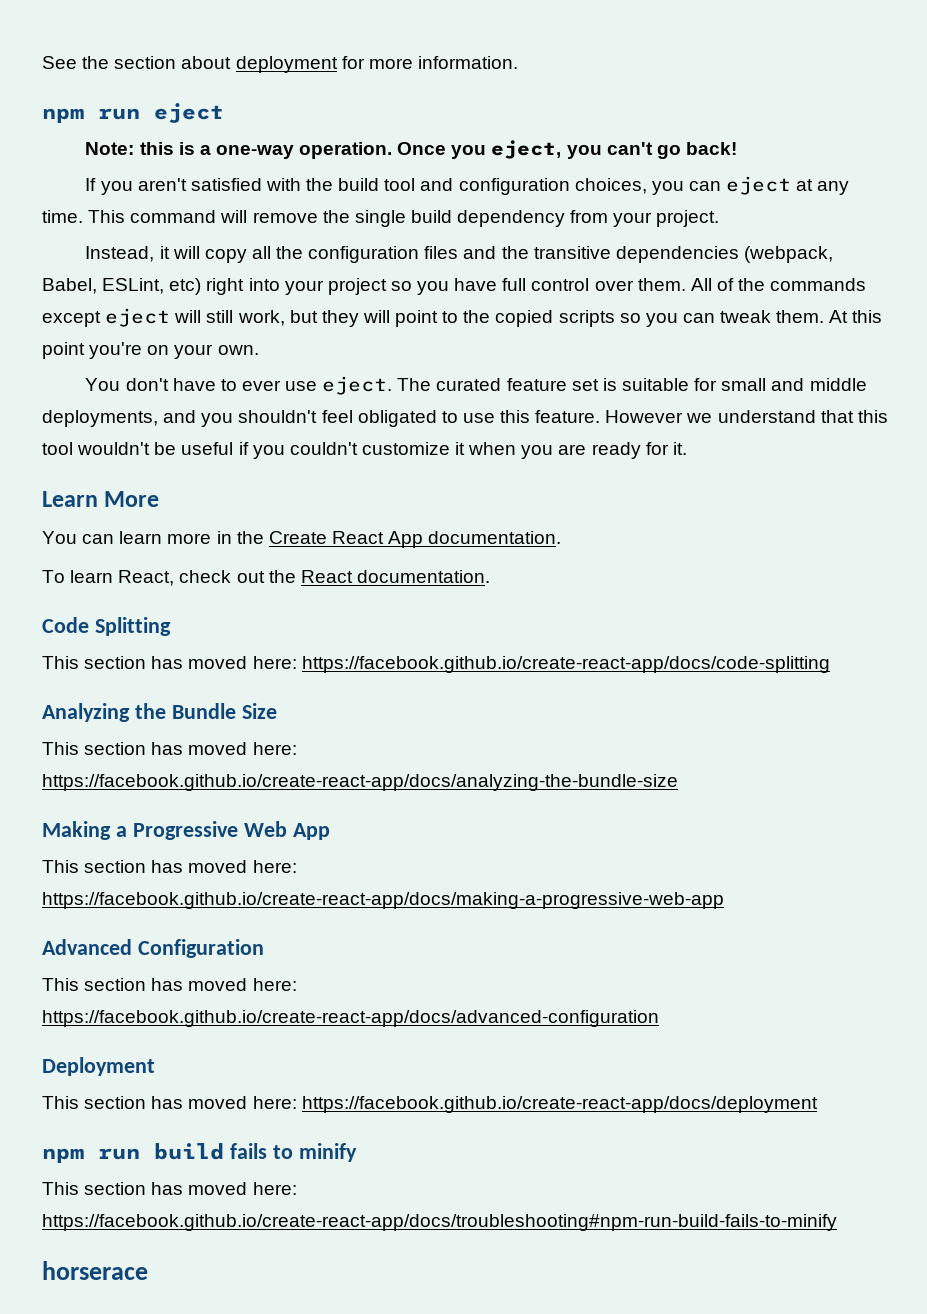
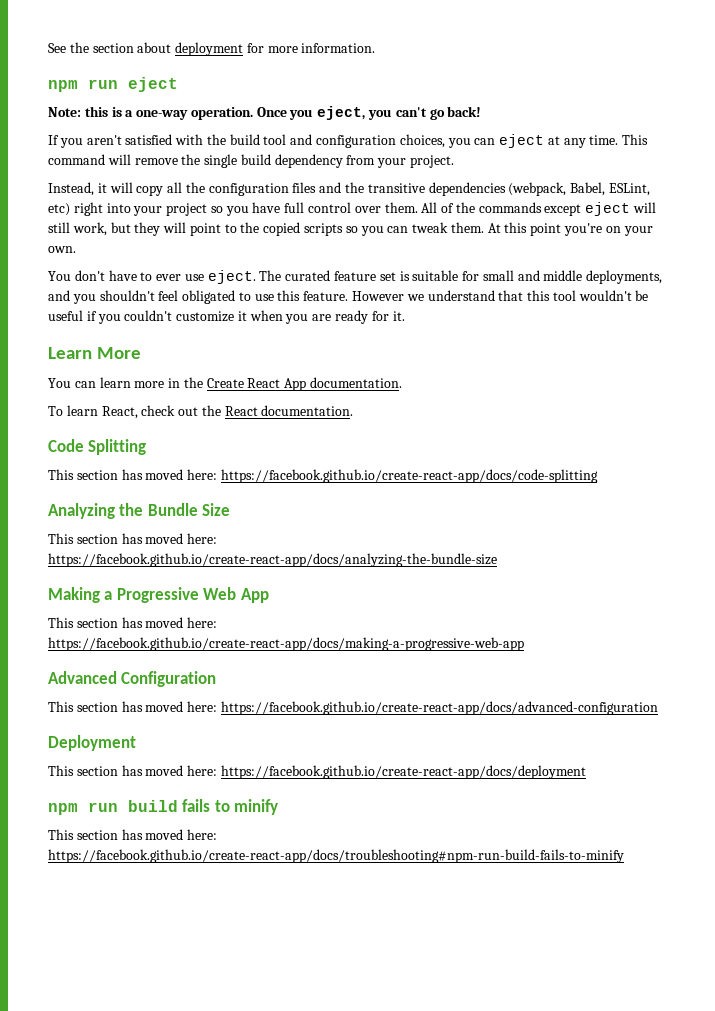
- horserace

